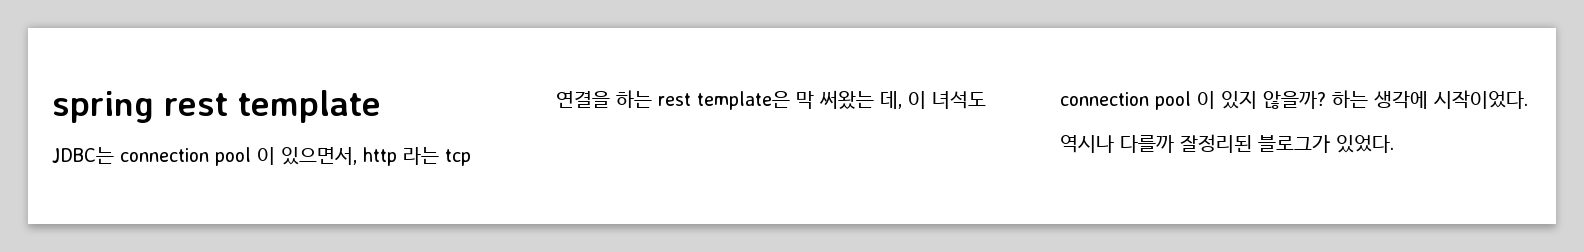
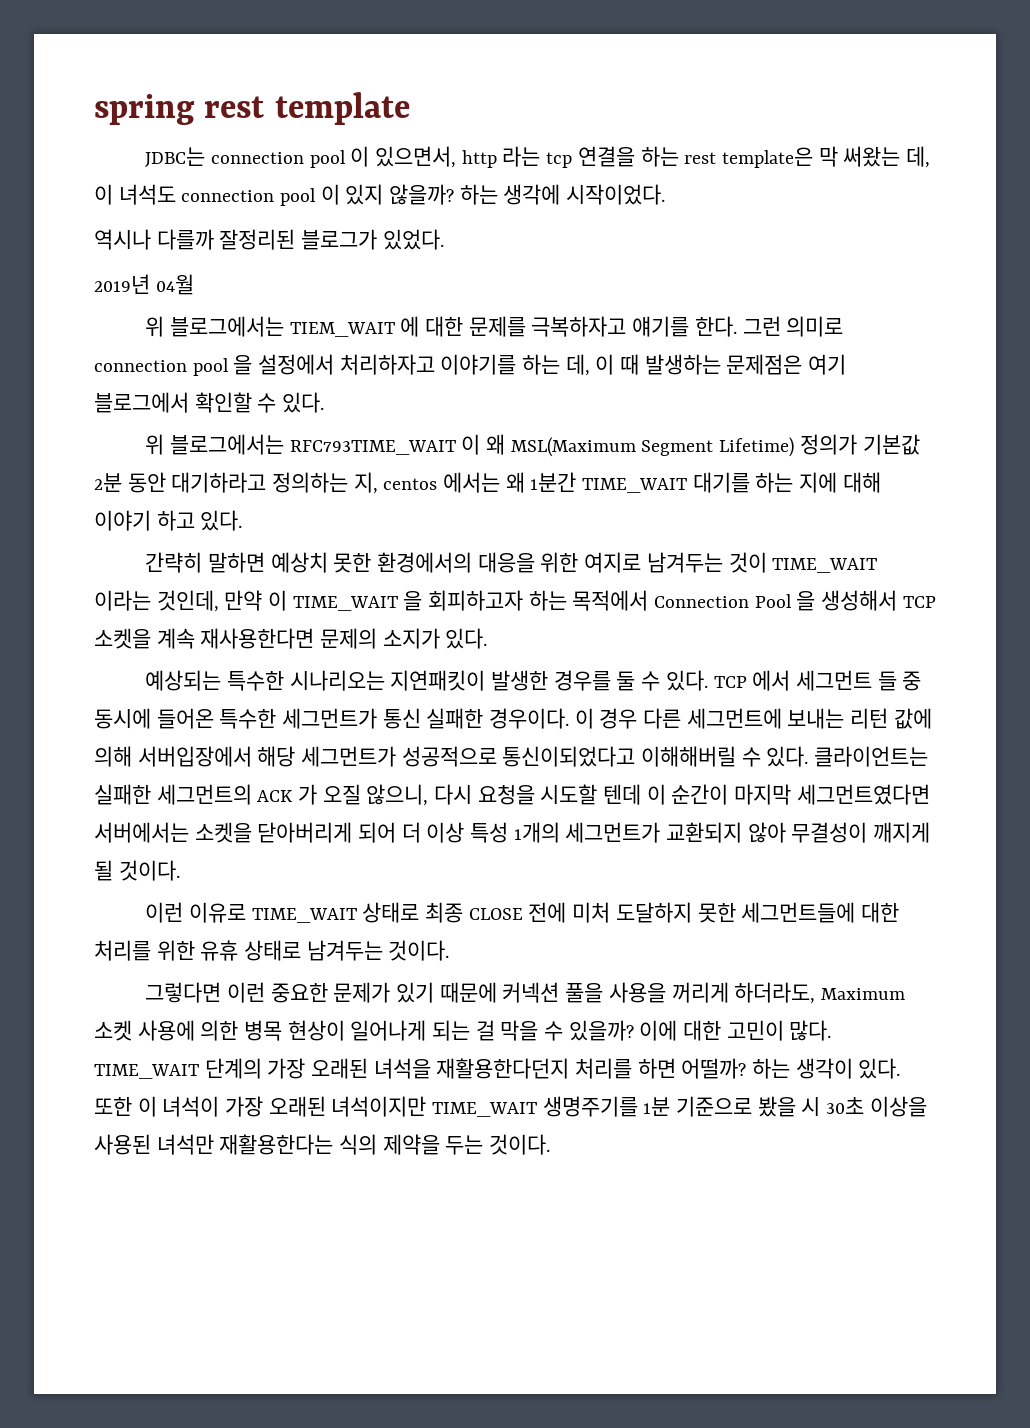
+ 2019년 04월
+ 위 블로그에서는 TIEM_WAIT 에 대한 문제를 극복하자고 얘기를 한다. 그런 의미로 connection pool 을 설정에서 처리하자고 이야기를 하는 데, 이 때 발생하는 문제점은 여기 블로그에서 확인할 수 있다.
+ 위 블로그에서는 RFC793TIME_WAIT 이 왜 MSL(Maximum Segment Lifetime) 정의가 기본값 2분 동안 대기하라고 정의하는 지, centos 에서는 왜 1분간 TIME_WAIT 대기를 하는 지에 대해 이야기 하고 있다.
+ 간략히 말하면 예상치 못한 환경에서의 대응을 위한 여지로 남겨두는 것이 TIME_WAIT 이라는 것인데, 만약 이 TIME_WAIT 을 회피하고자 하는 목적에서 Connection Pool 을 생성해서 TCP 소켓을 계속 재사용한다면 문제의 소지가 있다.
+ 예상되는 특수한 시나리오는 지연패킷이 발생한 경우를 둘 수 있다. TCP 에서 세그먼트 들 중 동시에 들어온 특수한 세그먼트가 통신 실패한 경우이다. 이 경우 다른 세그먼트에 보내는 리턴 값에 의해 서버입장에서 해당 세그먼트가 성공적으로 통신이되었다고 이해해버릴 수 있다. 클라이언트는 실패한 세그먼트의 ACK 가 오질 않으니, 다시 요청을 시도할 텐데 이 순간이 마지막 세그먼트였다면 서버에서는 소켓을 닫아버리게 되어 더 이상 특성 1개의 세그먼트가 교환되지 않아 무결성이 깨지게 될 것이다.
+ 이런 이유로 TIME_WAIT 상태로 최종 CLOSE 전에 미처 도달하지 못한 세그먼트들에 대한 처리를 위한 유휴 상태로 남겨두는 것이다.
+ 그렇다면 이런 중요한 문제가 있기 때문에 커넥션 풀을 사용을 꺼리게 하더라도, Maximum 소켓 사용에 의한 병목 현상이 일어나게 되는 걸 막을 수 있을까? 이에 대한 고민이 많다. TIME_WAIT 단계의 가장 오래된 녀석을 재활용한다던지 처리를 하면 어떨까? 하는 생각이 있다. 또한 이 녀석이 가장 오래된 녀석이지만 TIME_WAIT 생명주기를 1분 기준으로 봤을 시 30초 이상을 사용된 녀석만 재활용한다는 식의 제약을 두는 것이다.

